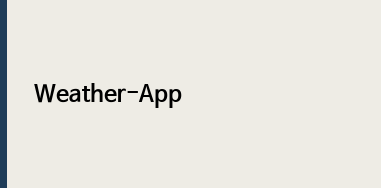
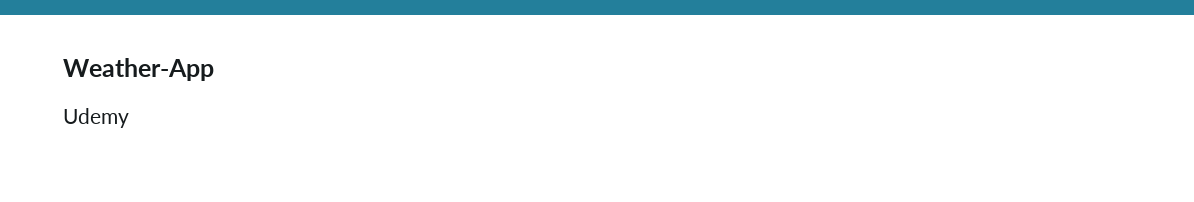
+ Udemy

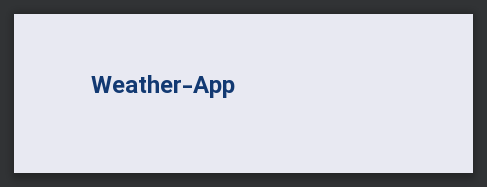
- Udemy

